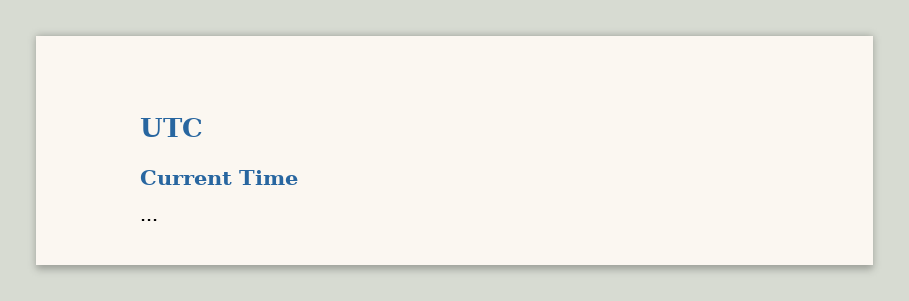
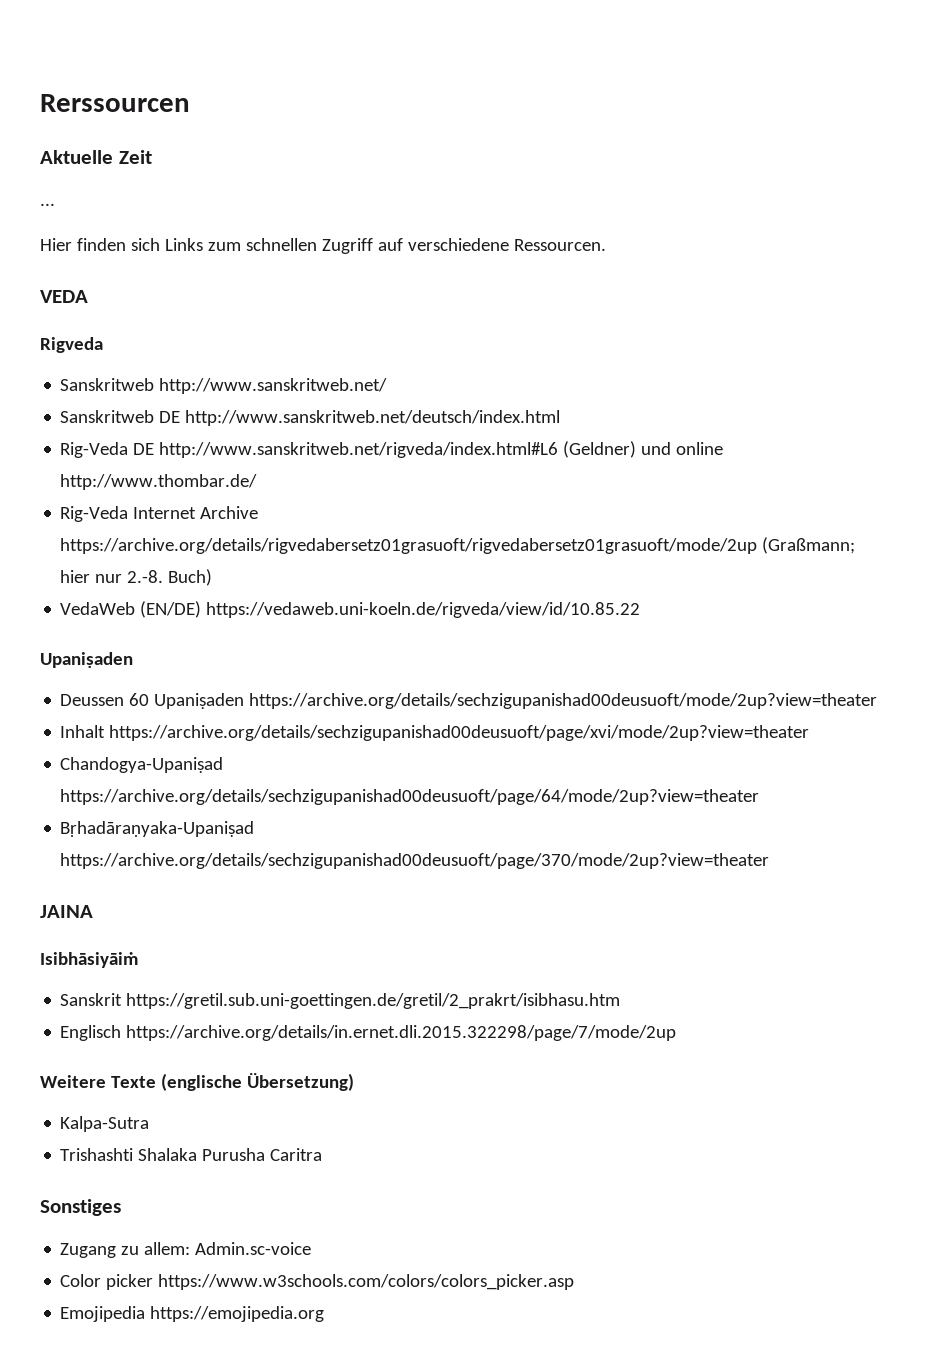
- UTC
- Current Time
+ Rerssourcen
+ Aktuelle Zeit
  ...
+ Hier finden sich Links zum schnellen Zugriff auf verschiedene Ressourcen.
+ VEDA
+ Rigveda
+ Sanskritweb http://www.sanskritweb.net/
+ Sanskritweb DE http://www.sanskritweb.net/deutsch/index.html
+ Rig-Veda DE http://www.sanskritweb.net/rigveda/index.html#L6 (Geldner) und online http://www.thombar.de/
+ Rig-Veda Internet Archive https://archive.org/details/rigvedabersetz01grasuoft/rigvedabersetz01grasuoft/mode/2up (Graßmann; hier nur 2.-8. Buch)
+ VedaWeb (EN/DE) https://vedaweb.uni-koeln.de/rigveda/view/id/10.85.22
+ Upaniṣaden
+ Deussen 60 Upaniṣaden https://archive.org/details/sechzigupanishad00deusuoft/mode/2up?view=theater
+ Inhalt https://archive.org/details/sechzigupanishad00deusuoft/page/xvi/mode/2up?view=theater
+ Chandogya-Upaniṣad https://archive.org/details/sechzigupanishad00deusuoft/page/64/mode/2up?view=theater
+ Bṛhadāraṇyaka-Upaniṣad https://archive.org/details/sechzigupanishad00deusuoft/page/370/mode/2up?view=theater
+ JAINA
+ Isibhāsiyāiṁ
+ Sanskrit https://gretil.sub.uni-goettingen.de/gretil/2_prakrt/isibhasu.htm
+ Englisch https://archive.org/details/in.ernet.dli.2015.322298/page/7/mode/2up
+ Weitere Texte (englische Übersetzung)
+ Kalpa-Sutra
+ Trishashti Shalaka Purusha Caritra
+ Sonstiges
+ Zugang zu allem: Admin.sc-voice
+ Color picker https://www.w3schools.com/colors/colors_picker.asp
+ Emojipedia https://emojipedia.org

